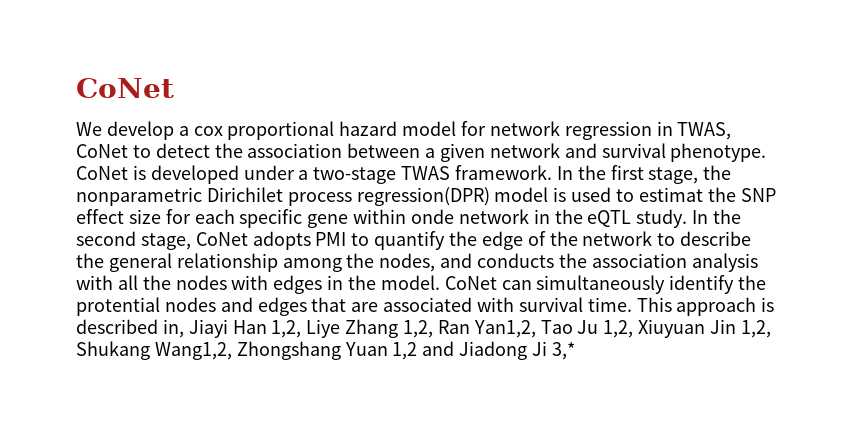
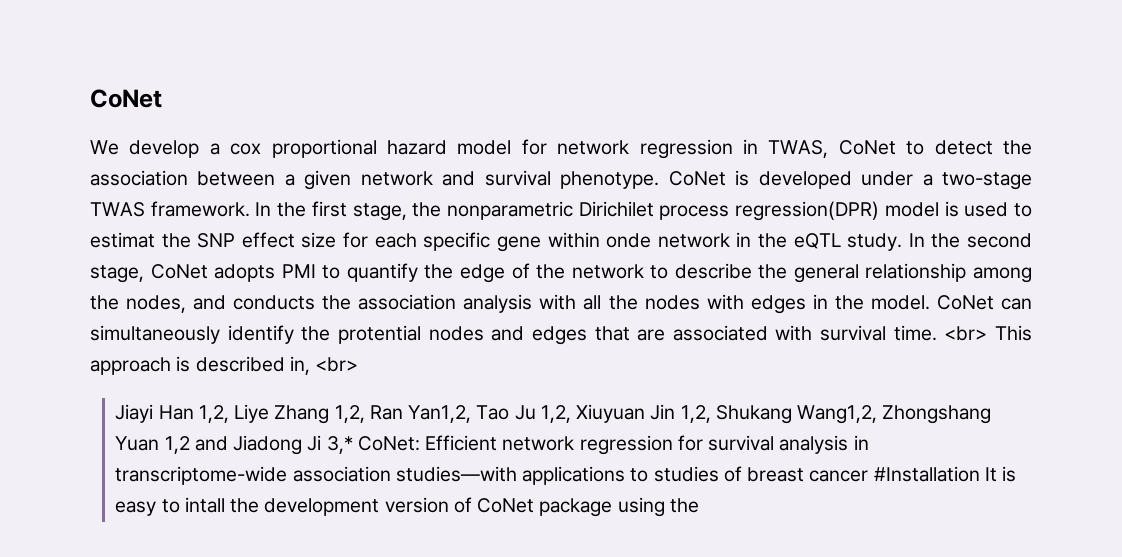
- This approach is described in, Jiayi Han 1,2, Liye Zhang 1,2, Ran Yan1,2, Tao Ju 1,2, Xiuyuan Jin 1,2, Shukang Wang1,2, Zhongshang Yuan 1,2 and Jiadong Ji 3,*
+ <br> This approach is described in, <br>
+ Jiayi Han 1,2, Liye Zhang 1,2, Ran Yan1,2, Tao Ju 1,2, Xiuyuan Jin 1,2, Shukang Wang1,2, Zhongshang Yuan 1,2 and Jiadong Ji 3,* CoNet: Efficient network regression for survival analysis in transcriptome-wide association studies—with applications to studies of breast cancer #Installation It is easy to intall the development version of CoNet package using the

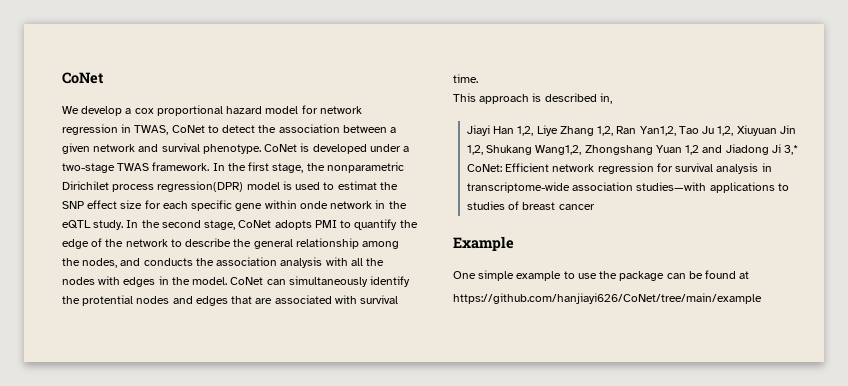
- CoNet can simultaneously identify the protential nodes and edges that are associated with survival time. <br> This approach is described in, <br>
+ CoNet can simultaneously identify the protential nodes and edges that are associated with survival time.
+ This approach is described in,
- Jiayi Han 1,2, Liye Zhang 1,2, Ran Yan1,2, Tao Ju 1,2, Xiuyuan Jin 1,2, Shukang Wang1,2, Zhongshang Yuan 1,2 and Jiadong Ji 3,* CoNet: Efficient network regression for survival analysis in transcriptome-wide association studies—with applications to studies of breast cancer #Installation It is easy to intall the development version of CoNet package using the
+ Jiayi Han 1,2, Liye Zhang 1,2, Ran Yan1,2, Tao Ju 1,2, Xiuyuan Jin 1,2, Shukang Wang1,2, Zhongshang Yuan 1,2 and Jiadong Ji 3,* CoNet: Efficient network regression for survival analysis in transcriptome-wide association studies—with applications to studies of breast cancer
+ Example
+ One simple example to use the package can be found at
+ https://github.com/hanjiayi626/CoNet/tree/main/example

